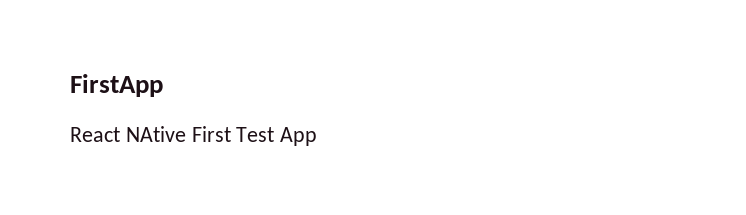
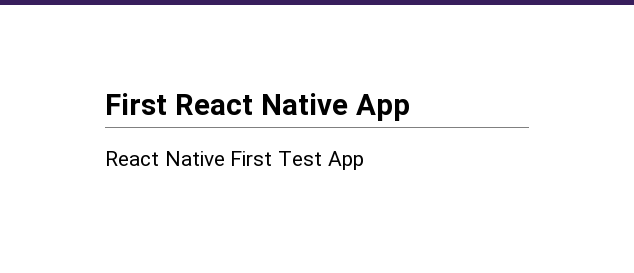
- FirstApp
- React NAtive First Test App
+ First React Native App
+ React Native First Test App

